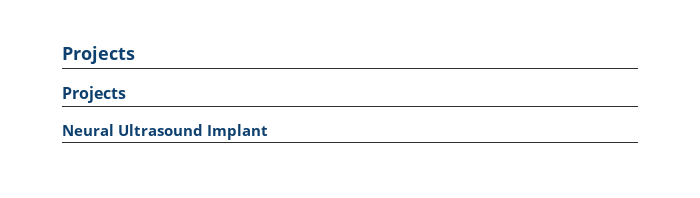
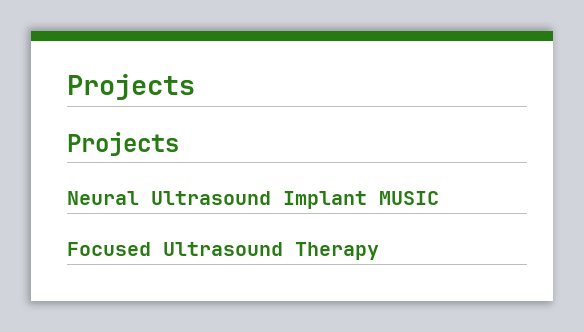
- Neural Ultrasound Implant
+ Neural Ultrasound Implant MUSIC
+ Focused Ultrasound Therapy

